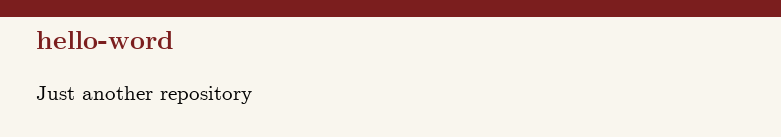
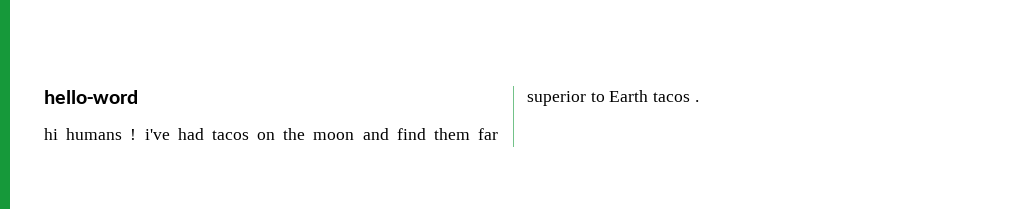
- Just another repository
+ hi humans ! i've had tacos on the moon and find them far superior to Earth tacos .

